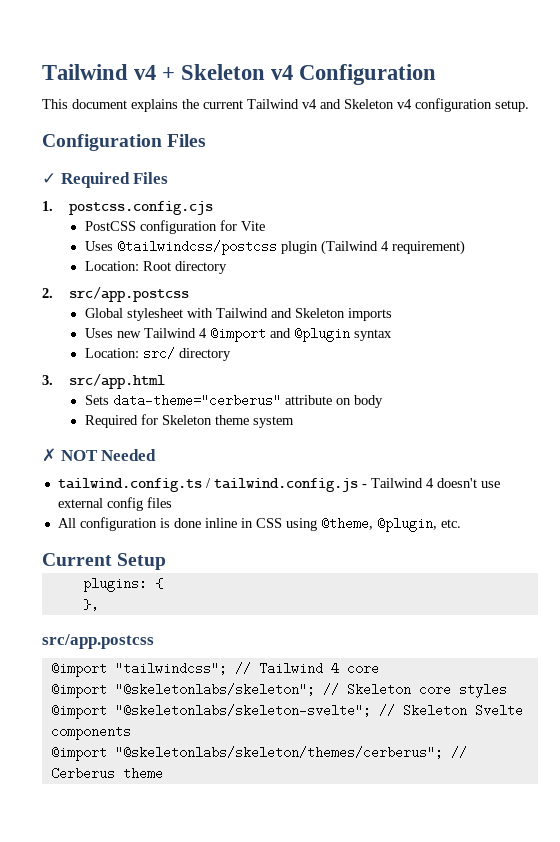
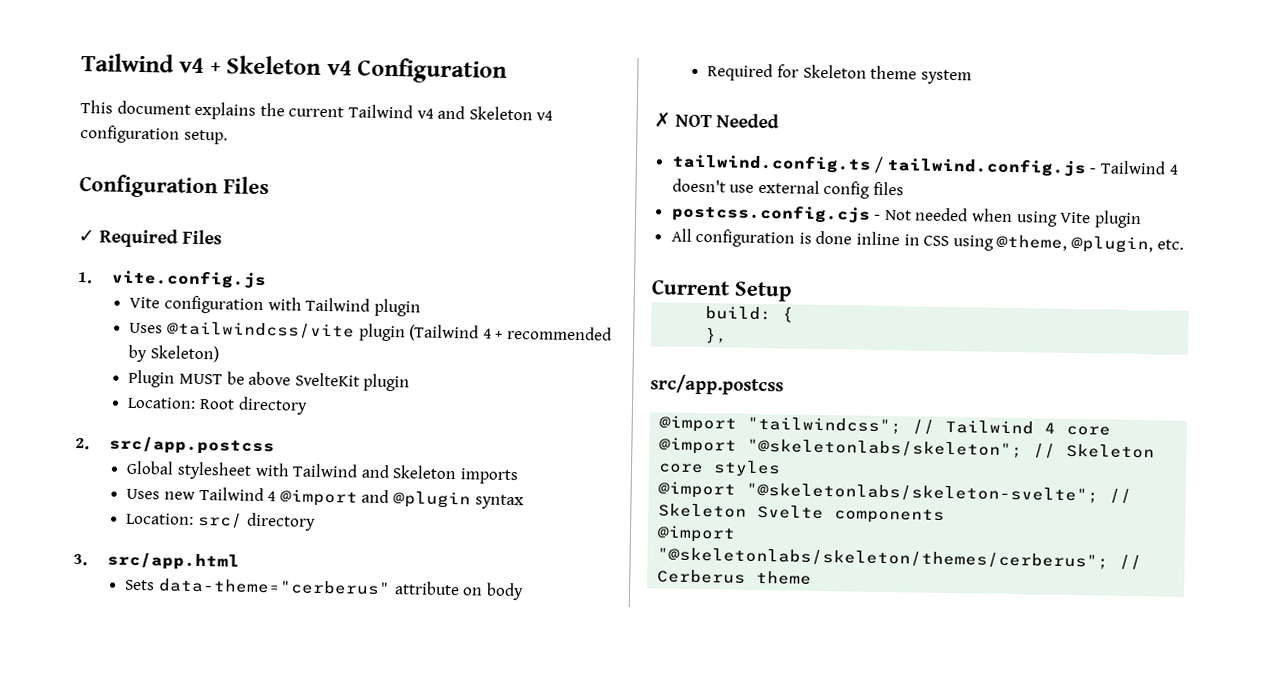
- 1. postcss.config.cjs
- PostCSS configuration for Vite
- Uses @tailwindcss/postcss plugin (Tailwind 4 requirement)
+ 1. vite.config.js
+ Vite configuration with Tailwind plugin
+ Uses @tailwindcss/vite plugin (Tailwind 4 + recommended by Skeleton)
+ Plugin MUST be above SvelteKit plugin
+ postcss.config.cjs - Not needed when using Vite plugin
- plugins: {
+ build: {

